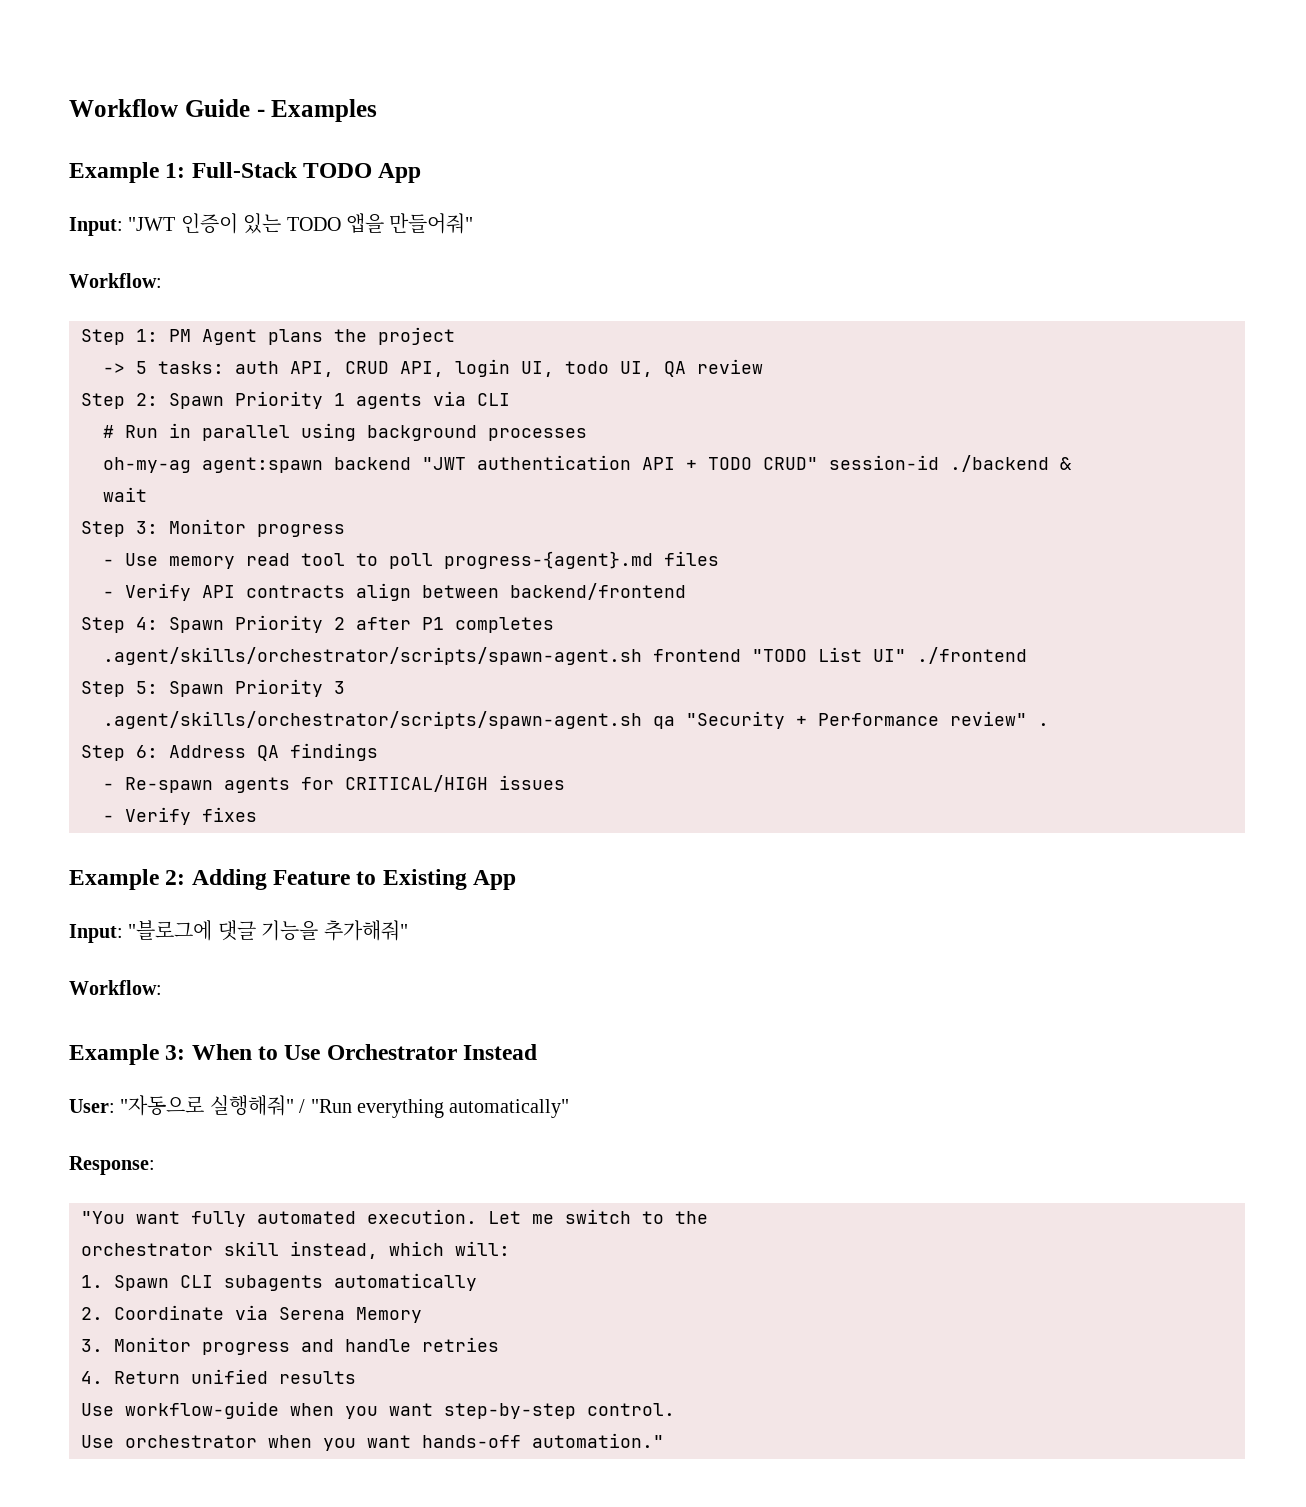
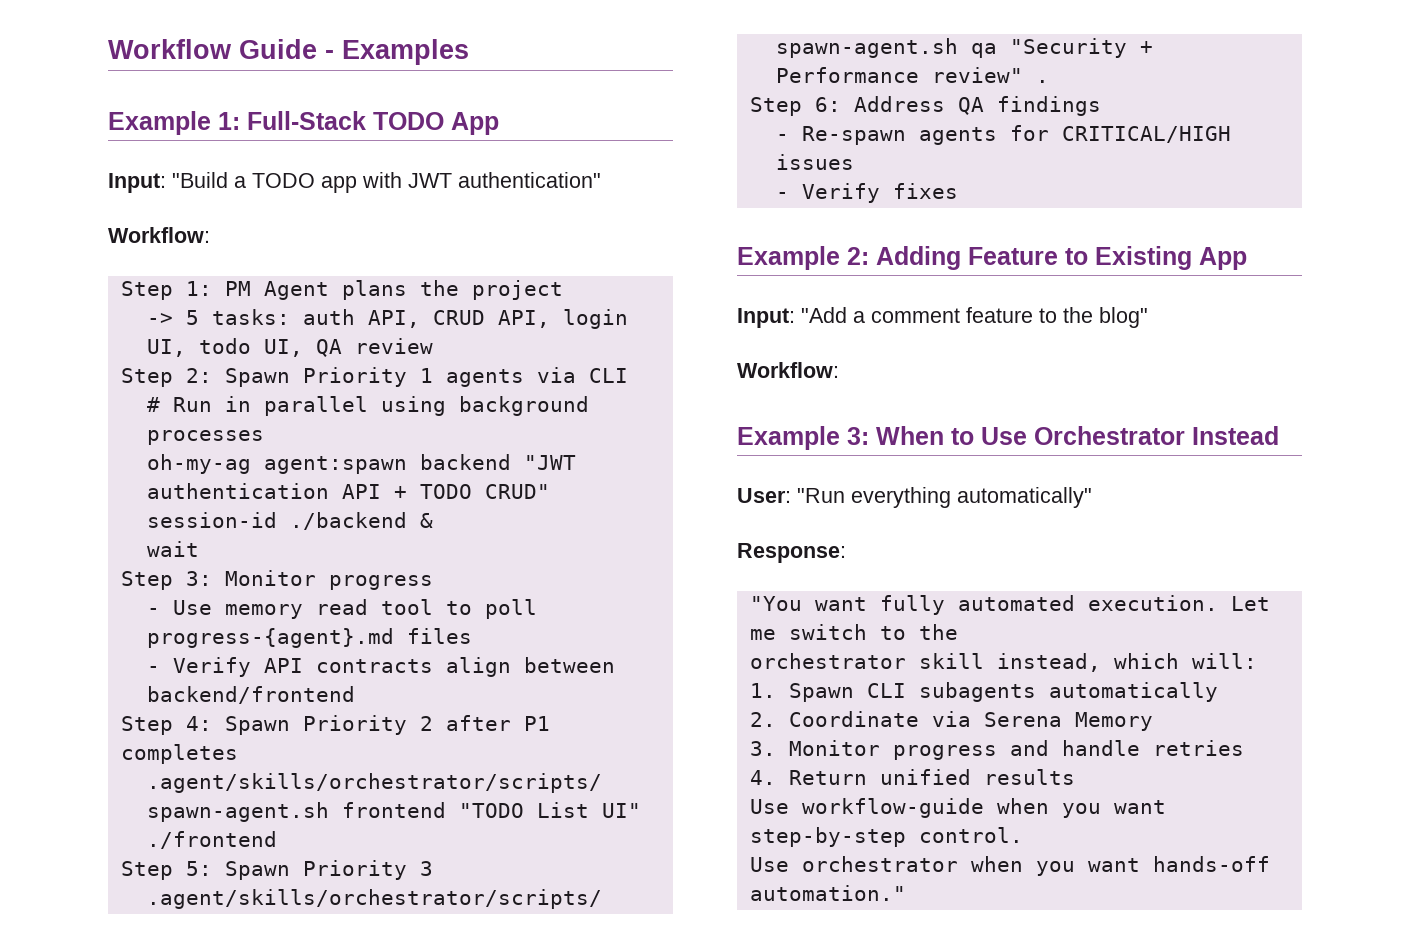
- Input: "JWT 인증이 있는 TODO 앱을 만들어줘"
+ Input: "Build a TODO app with JWT authentication"
- Input: "블로그에 댓글 기능을 추가해줘"
+ Input: "Add a comment feature to the blog"
- User: "자동으로 실행해줘" / "Run everything automatically"
+ User: "Run everything automatically"

